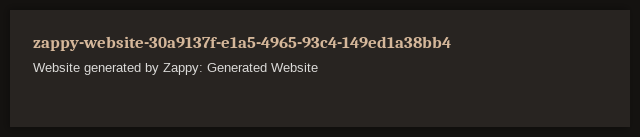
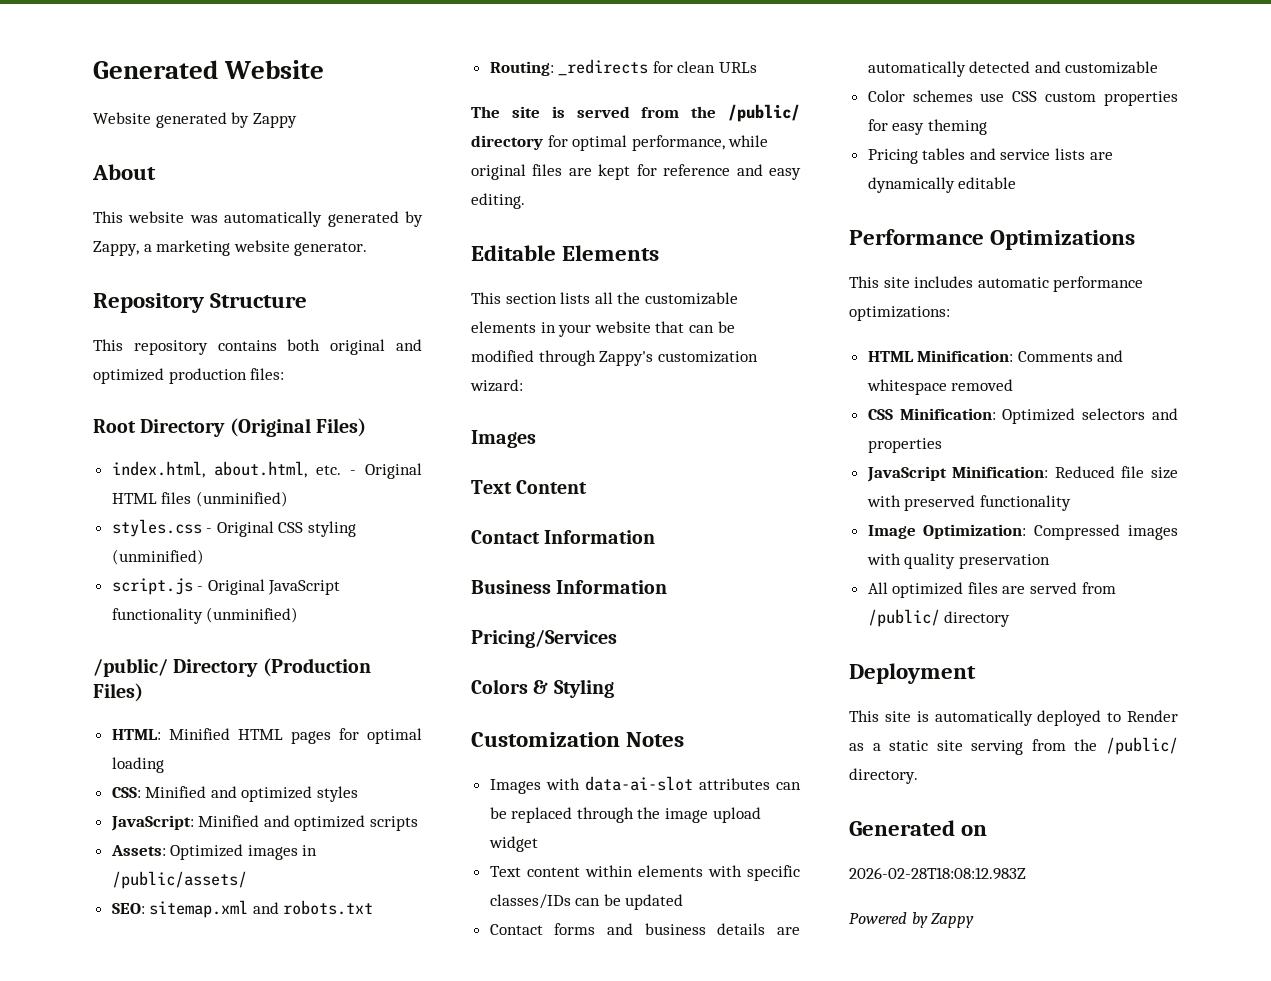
- zappy-website-30a9137f-e1a5-4965-93c4-149ed1a38bb4
+ Generated Website
- Website generated by Zappy: Generated Website
+ Website generated by Zappy
+ About
+ This website was automatically generated by Zappy, a marketing website generator.
+ Repository Structure
+ This repository contains both original and optimized production files:
+ Root Directory (Original Files)
+ index.html, about.html, etc. - Original HTML files (unminified)
+ styles.css - Original CSS styling (unminified)
+ script.js - Original JavaScript functionality (unminified)
+ /public/ Directory (Production Files)
+ HTML: Minified HTML pages for optimal loading
+ CSS: Minified and optimized styles
+ JavaScript: Minified and optimized scripts
+ Assets: Optimized images in /public/assets/
+ SEO: sitemap.xml and robots.txt
+ Routing: _redirects for clean URLs
+ The site is served from the /public/ directory for optimal performance, while original files are kept for reference and easy editing.
+ Editable Elements
+ This section lists all the customizable elements in your website that can be modified through Zappy's customization wizard:
+ Images
+ Text Content
+ Contact Information
+ Business Information
+ Pricing/Services
+ Colors & Styling
+ Customization Notes
+ Images with data-ai-slot attributes can be replaced through the image upload widget
+ Text content within elements with specific classes/IDs can be updated
+ Contact forms and business details are automatically detected and customizable
+ Color schemes use CSS custom properties for easy theming
+ Pricing tables and service lists are dynamically editable
+ Performance Optimizations
+ This site includes automatic performance optimizations:
+ HTML Minification: Comments and whitespace removed
+ CSS Minification: Optimized selectors and properties
+ JavaScript Minification: Reduced file size with preserved functionality
+ Image Optimization: Compressed images with quality preservation
+ All optimized files are served from /public/ directory
+ Deployment
+ This site is automatically deployed to Render as a static site serving from the /public/ directory.
+ Generated on
+ 2026-02-28T18:08:12.983Z
+ Powered by Zappy

